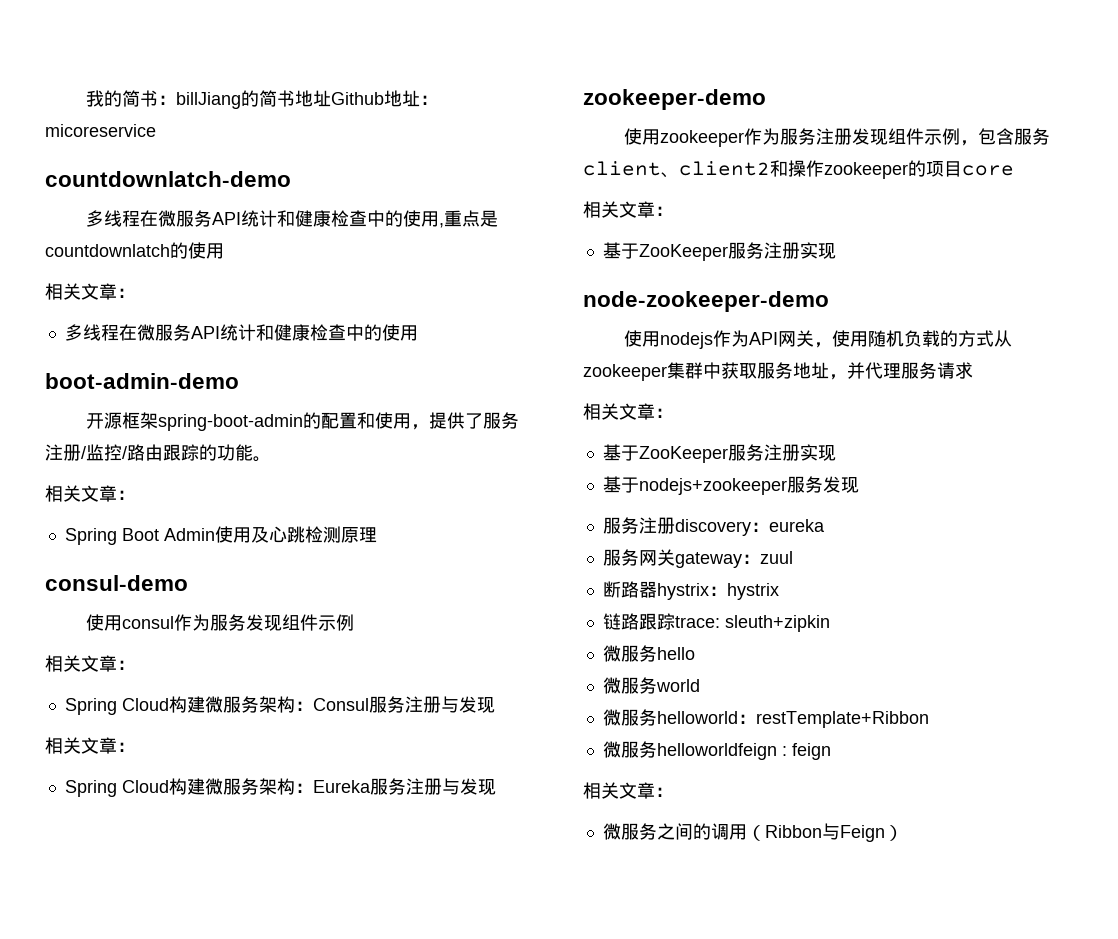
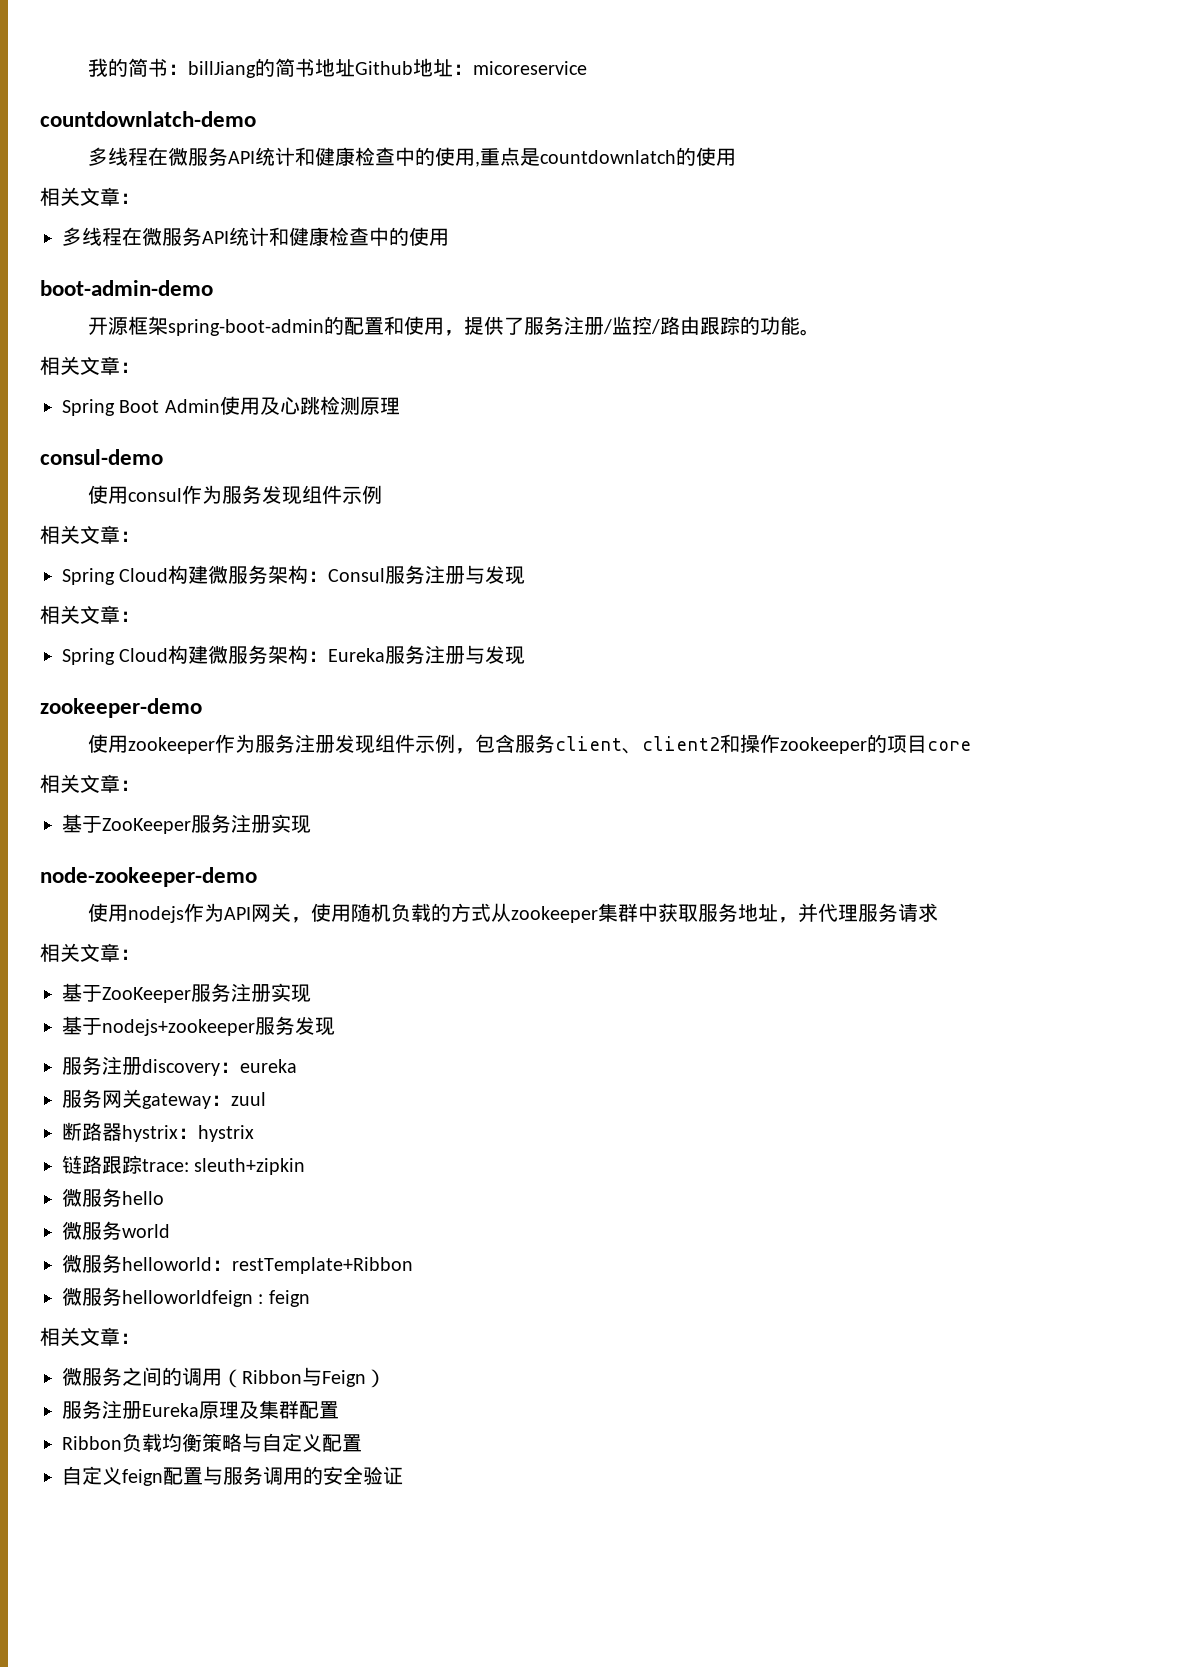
+ 服务注册Eureka原理及集群配置
+ Ribbon负载均衡策略与自定义配置
+ 自定义feign配置与服务调用的安全验证

